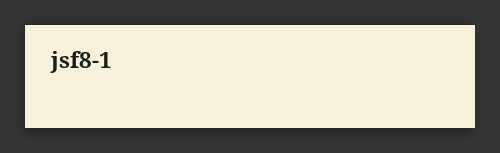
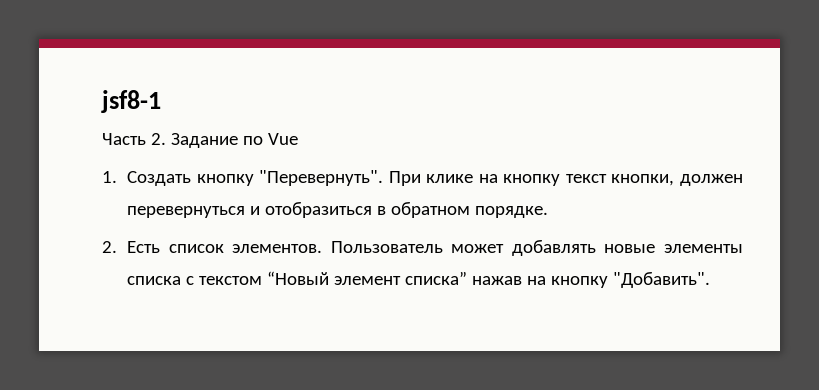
+ Часть 2. Задание по Vue
+ 1. Создать кнопку "Перевернуть". При клике на кнопку текст кнопки, должен перевернуться и отобразиться в обратном порядке.
+ 2. Есть список элементов. Пользователь может добавлять новые элементы списка с текстом “Новый элемент списка” нажав на кнопку "Добавить".

